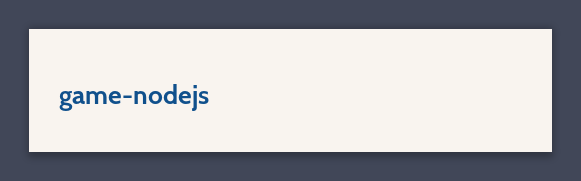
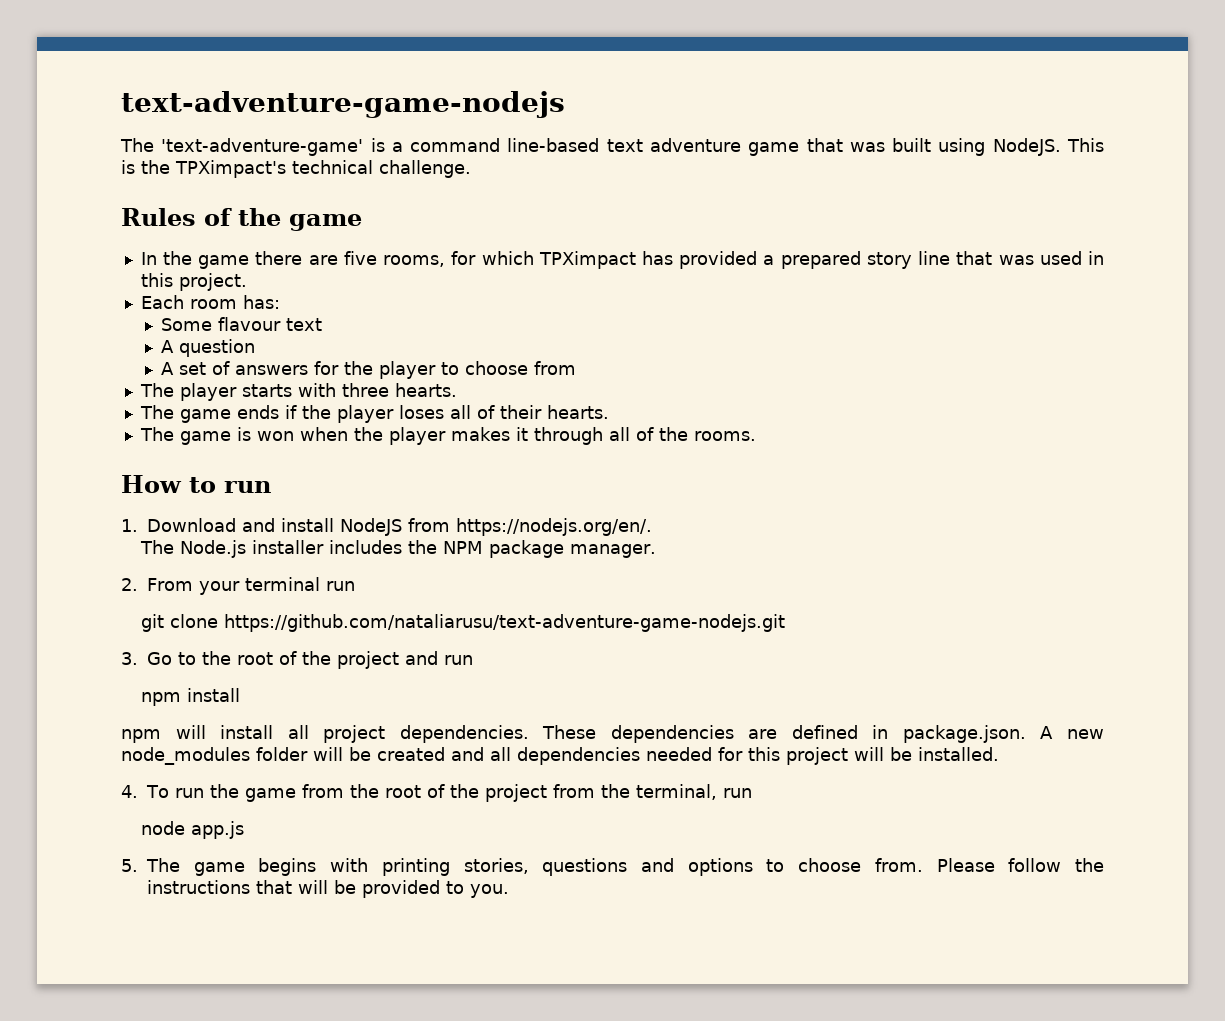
- game-nodejs
+ text-adventure-game-nodejs
+ The 'text-adventure-game' is a command line-based text adventure game that was built using NodeJS. This is the TPXimpact's technical challenge.
+ Rules of the game
+ In the game there are five rooms, for which TPXimpact has provided a prepared story line that was used in this project.
+ Each room has:
+ Some flavour text
+ A question
+ A set of answers for the player to choose from
+ The player starts with three hearts.
+ The game ends if the player loses all of their hearts.
+ The game is won when the player makes it through all of the rooms.
+ How to run
+ 1. Download and install NodeJS from https://nodejs.org/en/.
+ The Node.js installer includes the NPM package manager.
+ 2. From your terminal run
+ git clone https://github.com/nataliarusu/text-adventure-game-nodejs.git
+ 3. Go to the root of the project and run
+ npm install
+ npm will install all project dependencies. These dependencies are defined in package.json. A new node_modules folder will be created and all dependencies needed for this project will be installed.
+ 4. To run the game from the root of the project from the terminal, run
+ node app.js
+ 5. The game begins with printing stories, questions and options to choose from. Please follow the instructions that will be provided to you.

